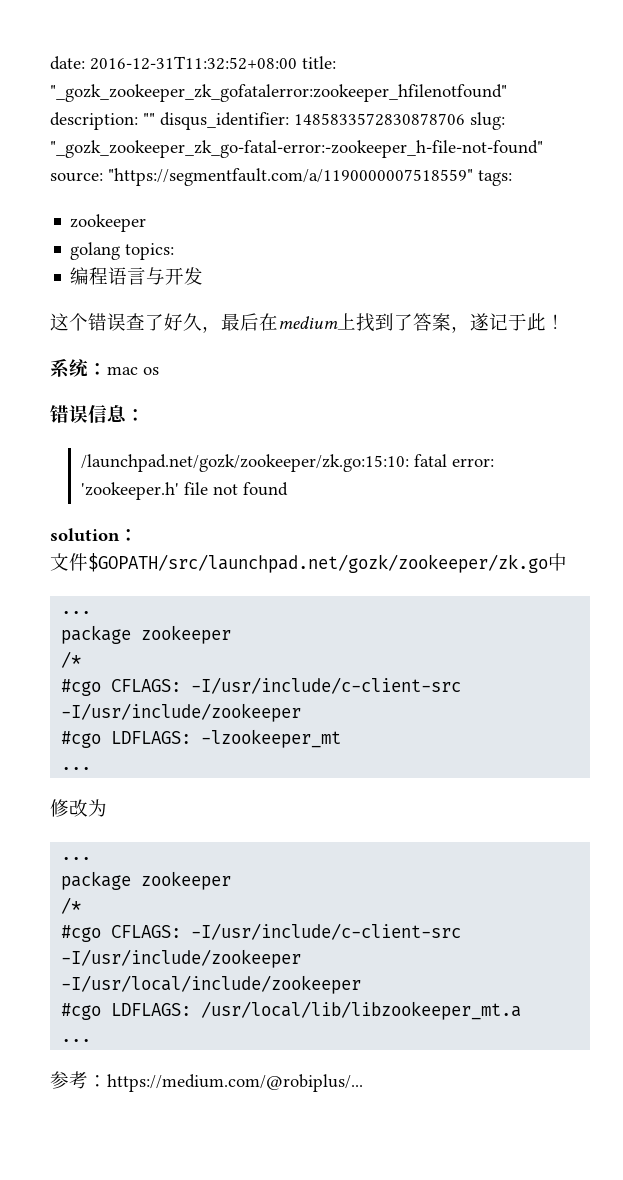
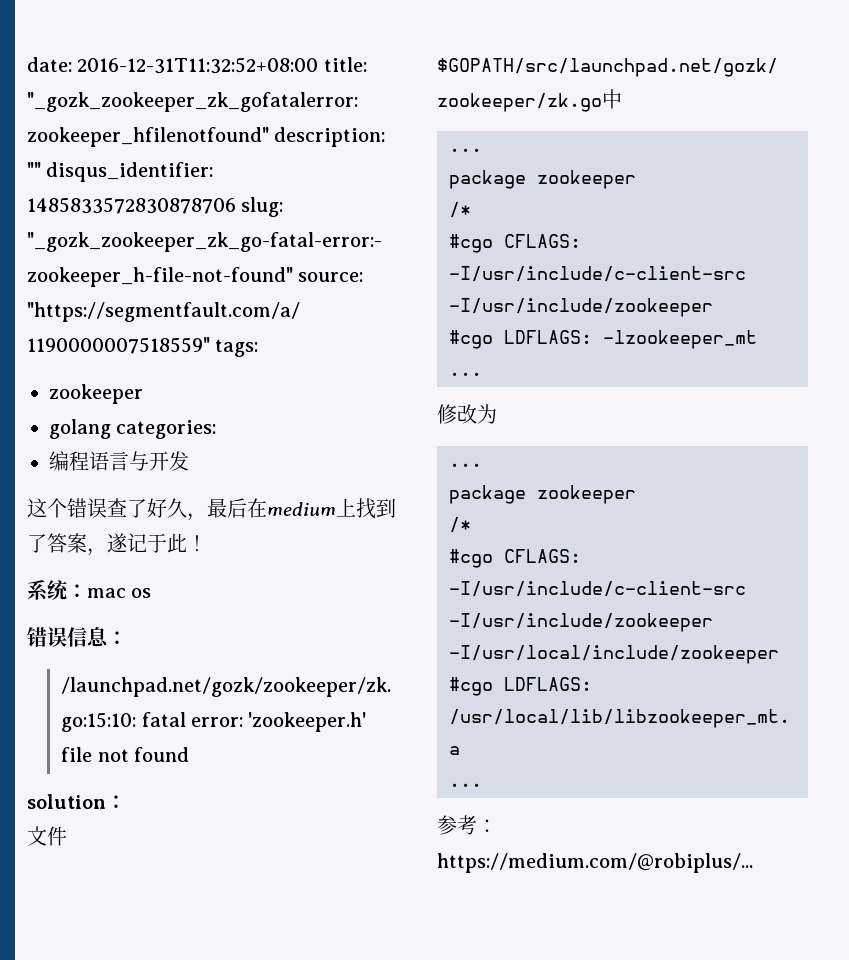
- golang topics:
+ golang categories:

